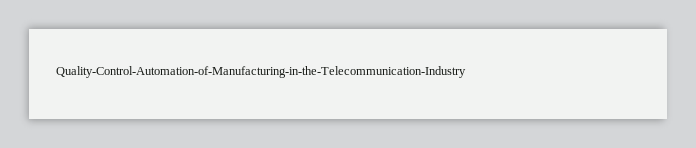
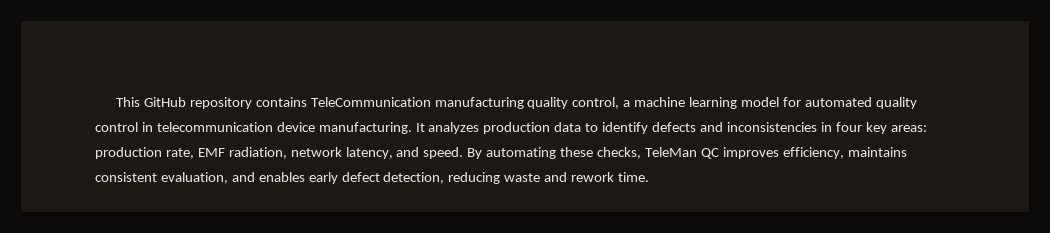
- Quality-Control-Automation-of-Manufacturing-in-the-Telecommunication-Industry
+ This GitHub repository contains TeleCommunication manufacturing quality control, a machine learning model for automated quality control in telecommunication device manufacturing. It analyzes production data to identify defects and inconsistencies in four key areas: production rate, EMF radiation, network latency, and speed. By automating these checks, TeleMan QC improves efficiency, maintains consistent evaluation, and enables early defect detection, reducing waste and rework time.

